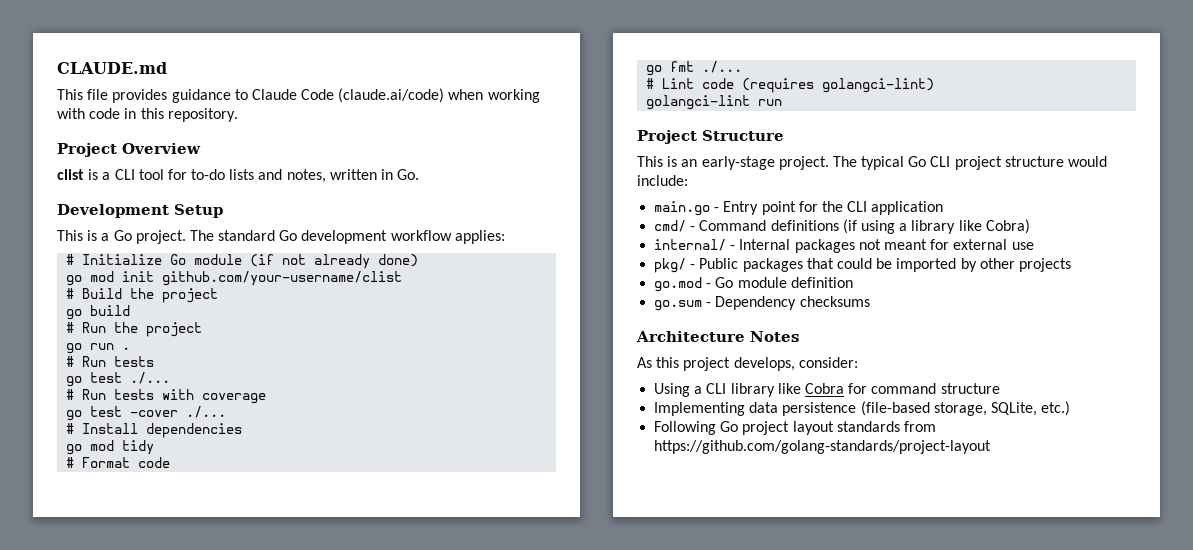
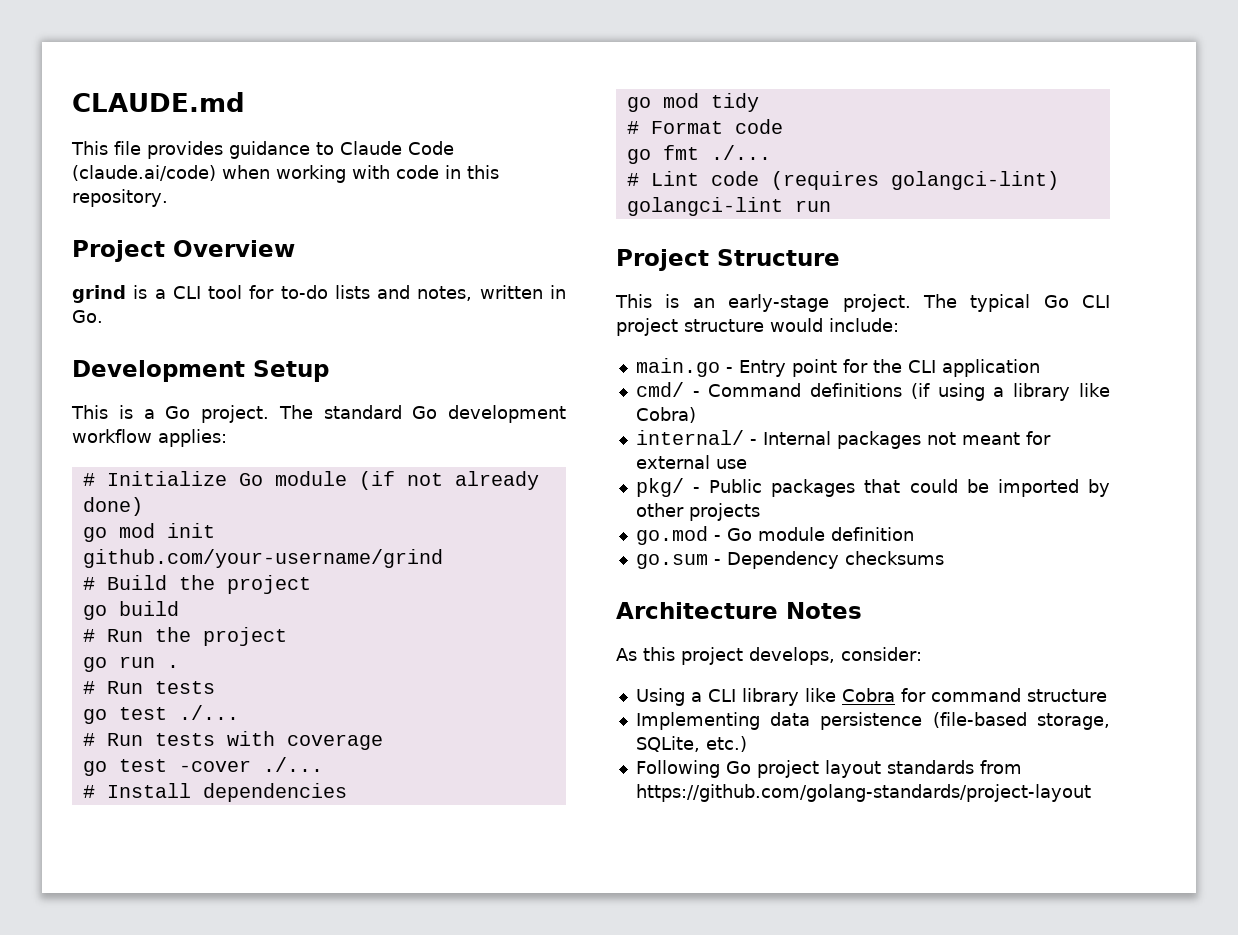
- clist is a CLI tool for to-do lists and notes, written in Go.
+ grind is a CLI tool for to-do lists and notes, written in Go.
- go mod init github.com/your-username/clist
+ go mod init github.com/your-username/grind

